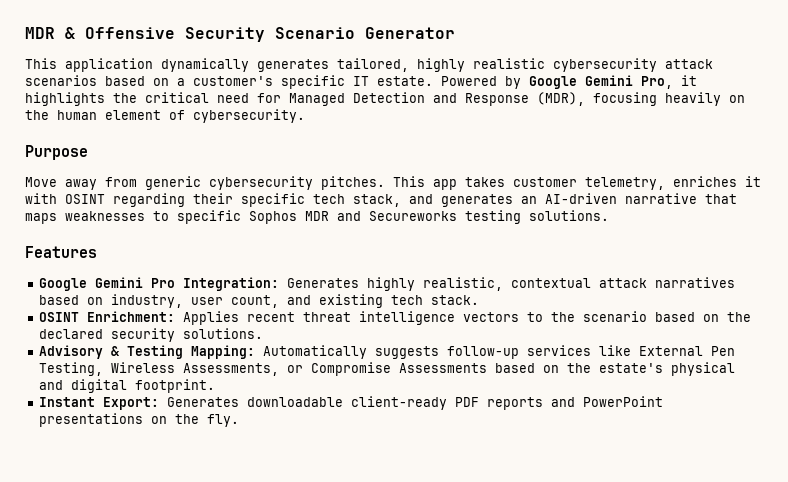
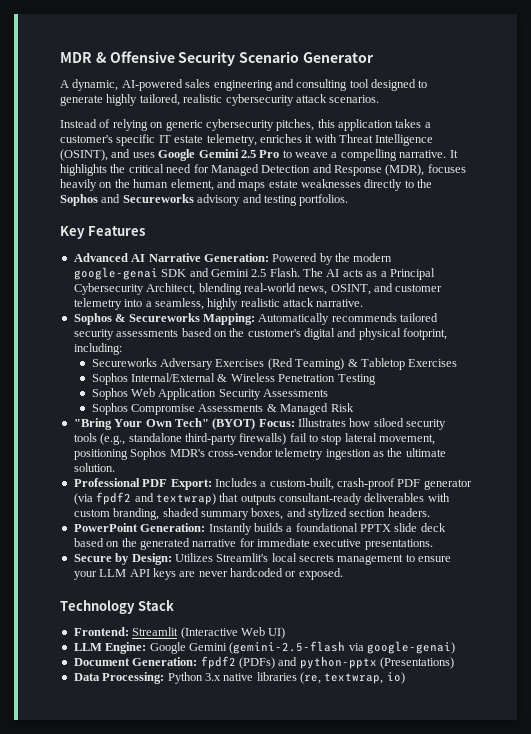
- This application dynamically generates tailored, highly realistic cybersecurity attack scenarios based on a customer's specific IT estate. Powered by Google Gemini Pro, it highlights the critical need for Managed Detection and Response (MDR), focusing heavily on the human element of cybersecurity.
- Purpose
- Move away from generic cybersecurity pitches. This app takes customer telemetry, enriches it with OSINT regarding their specific tech stack, and generates an AI-driven narrative that maps weaknesses to specific Sophos MDR and Secureworks testing solutions.
- Features
- Google Gemini Pro Integration: Generates highly realistic, contextual attack narratives based on industry, user count, and existing tech stack.
- OSINT Enrichment: Applies recent threat intelligence vectors to the scenario based on the declared security solutions.
- Advisory & Testing Mapping: Automatically suggests follow-up services like External Pen Testing, Wireless Assessments, or Compromise Assessments based on the estate's physical and digital footprint.
- Instant Export: Generates downloadable client-ready PDF reports and PowerPoint presentations on the fly.
+ A dynamic, AI-powered sales engineering and consulting tool designed to generate highly tailored, realistic cybersecurity attack scenarios.
+ Instead of relying on generic cybersecurity pitches, this application takes a customer's specific IT estate telemetry, enriches it with Threat Intelligence (OSINT), and uses Google Gemini 2.5 Pro to weave a compelling narrative. It highlights the critical need for Managed Detection and Response (MDR), focuses heavily on the human element, and maps estate weaknesses directly to the Sophos and Secureworks advisory and testing portfolios.
+ Key Features
+ Advanced AI Narrative Generation: Powered by the modern google-genai SDK and Gemini 2.5 Flash. The AI acts as a Principal Cybersecurity Architect, blending real-world news, OSINT, and customer telemetry into a seamless, highly realistic attack narrative.
+ Sophos & Secureworks Mapping: Automatically recommends tailored security assessments based on the customer's digital and physical footprint, including:
+ Secureworks Adversary Exercises (Red Teaming) & Tabletop Exercises
+ Sophos Internal/External & Wireless Penetration Testing
+ Sophos Web Application Security Assessments
+ Sophos Compromise Assessments & Managed Risk
+ "Bring Your Own Tech" (BYOT) Focus: Illustrates how siloed security tools (e.g., standalone third-party firewalls) fail to stop lateral movement, positioning Sophos MDR's cross-vendor telemetry ingestion as the ultimate solution.
+ Professional PDF Export: Includes a custom-built, crash-proof PDF generator (via fpdf2 and textwrap) that outputs consultant-ready deliverables with custom branding, shaded summary boxes, and stylized section headers.
+ PowerPoint Generation: Instantly builds a foundational PPTX slide deck based on the generated narrative for immediate executive presentations.
+ Secure by Design: Utilizes Streamlit's local secrets management to ensure your LLM API keys are never hardcoded or exposed.
+ Technology Stack
+ Frontend: Streamlit (Interactive Web UI)
+ LLM Engine: Google Gemini (gemini-2.5-flash via google-genai)
+ Document Generation: fpdf2 (PDFs) and python-pptx (Presentations)
+ Data Processing: Python 3.x native libraries (re, textwrap, io)

